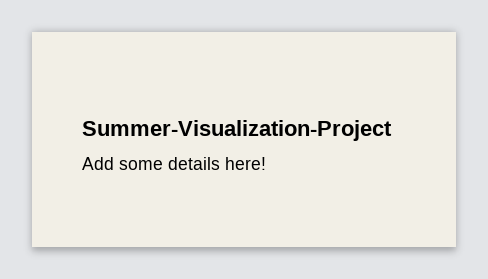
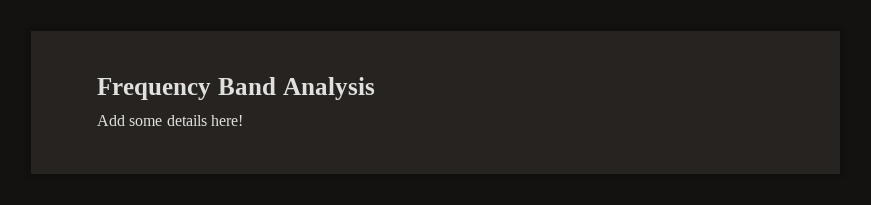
- Summer-Visualization-Project
+ Frequency Band Analysis

